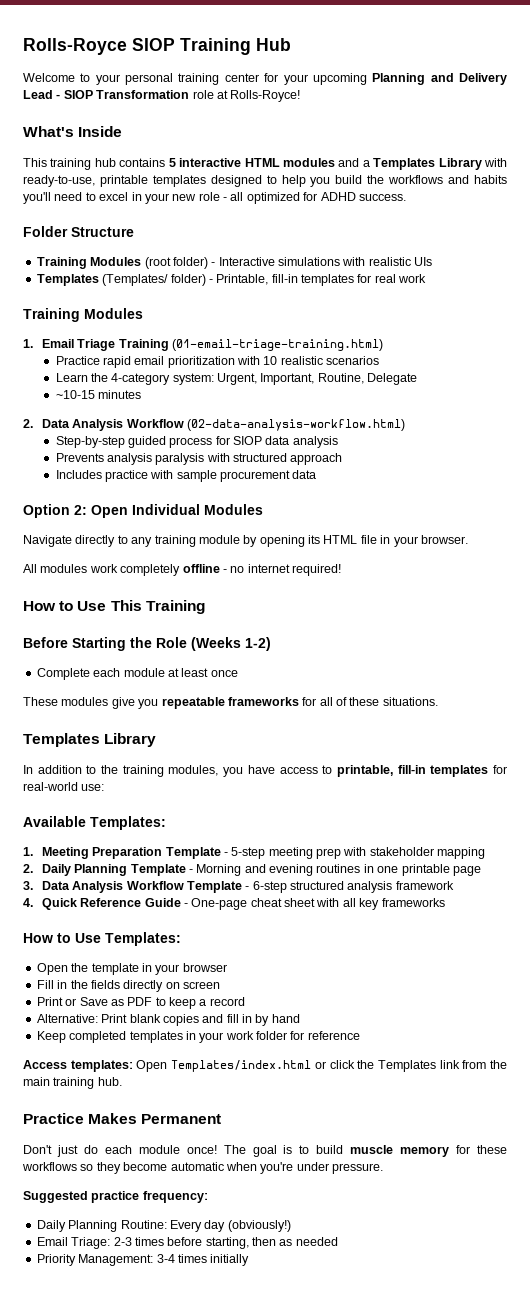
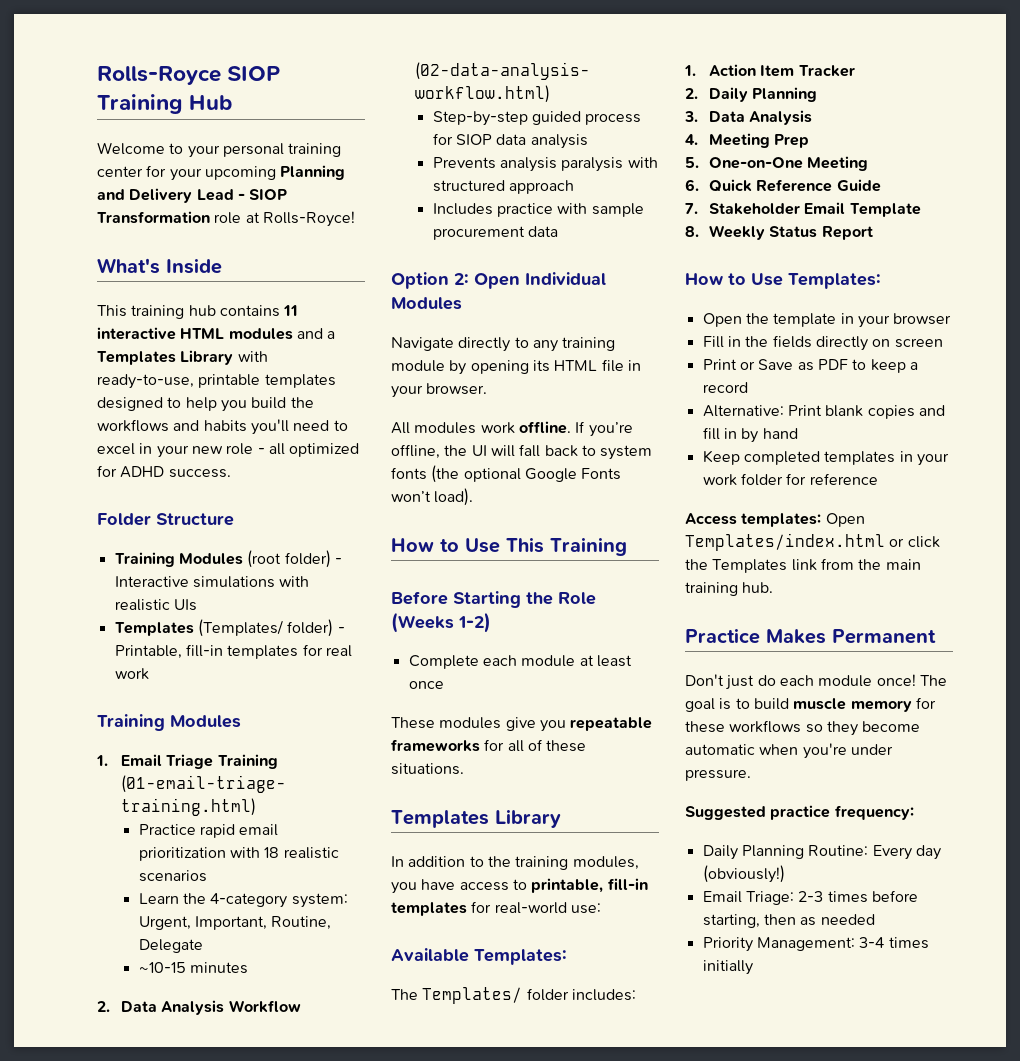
- This training hub contains 5 interactive HTML modules and a Templates Library with ready-to-use, printable templates designed to help you build the workflows and habits you'll need to excel in your new role - all optimized for ADHD success.
+ This training hub contains 11 interactive HTML modules and a Templates Library with ready-to-use, printable templates designed to help you build the workflows and habits you'll need to excel in your new role - all optimized for ADHD success.
- Practice rapid email prioritization with 10 realistic scenarios
+ Practice rapid email prioritization with 18 realistic scenarios
- All modules work completely offline - no internet required!
+ All modules work offline. If you’re offline, the UI will fall back to system fonts (the optional Google Fonts won’t load).
- 1. Meeting Preparation Template - 5-step meeting prep with stakeholder mapping
- 2. Daily Planning Template - Morning and evening routines in one printable page
- 3. Data Analysis Workflow Template - 6-step structured analysis framework
- 4. Quick Reference Guide - One-page cheat sheet with all key frameworks
+ The Templates/ folder includes:
+ 1. Action Item Tracker
+ 2. Daily Planning
+ 3. Data Analysis
+ 4. Meeting Prep
+ 5. One-on-One Meeting
+ 6. Quick Reference Guide
+ 7. Stakeholder Email Template
+ 8. Weekly Status Report

